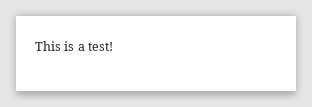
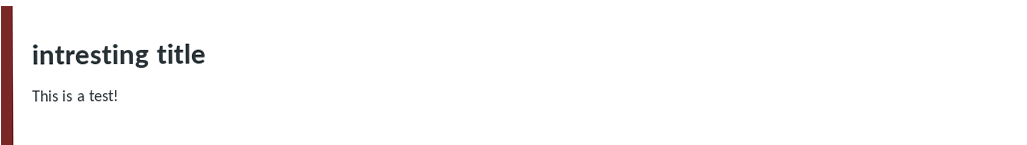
+ intresting title

